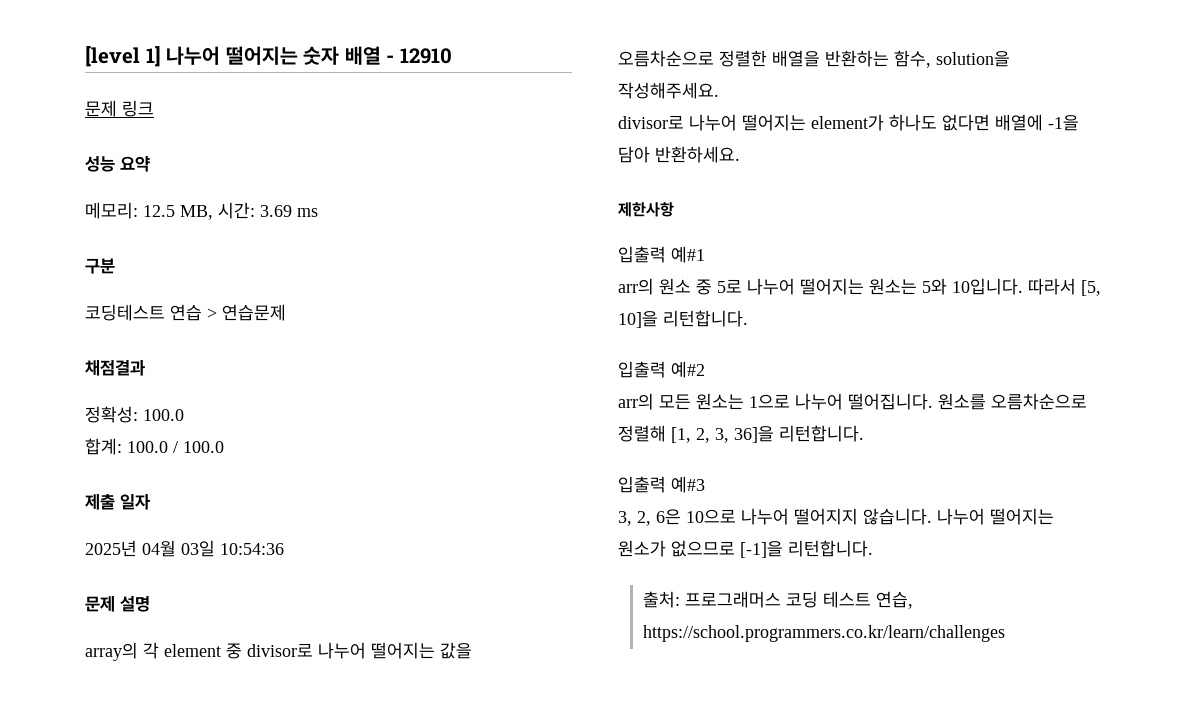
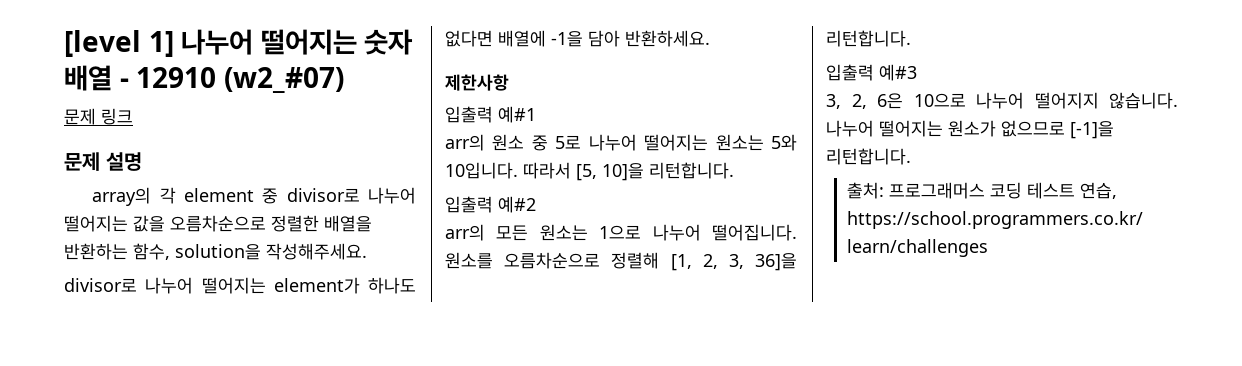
- [level 1] 나누어 떨어지는 숫자 배열 - 12910
+ [level 1] 나누어 떨어지는 숫자 배열 - 12910 (w2_#07)
- 성능 요약
- 메모리: 12.5 MB, 시간: 3.69 ms
- 구분
- 코딩테스트 연습 > 연습문제
- 채점결과
- 정확성: 100.0
- 합계: 100.0 / 100.0
- 제출 일자
- 2025년 04월 03일 10:54:36

